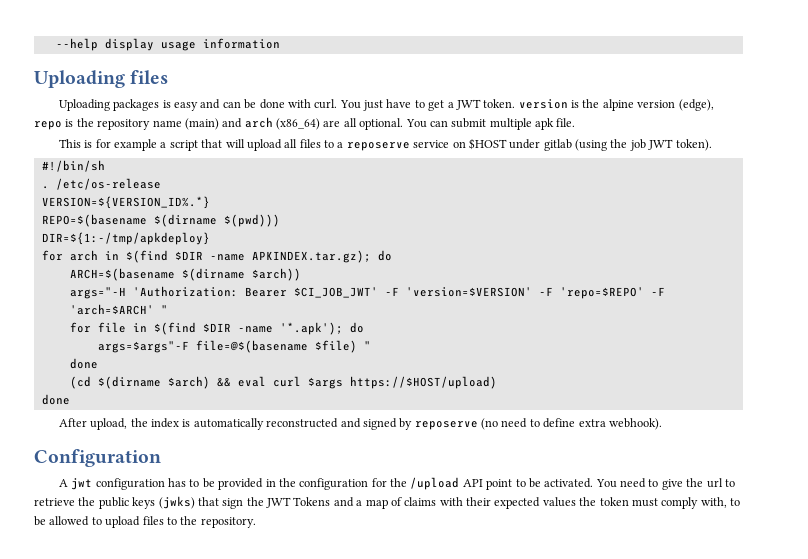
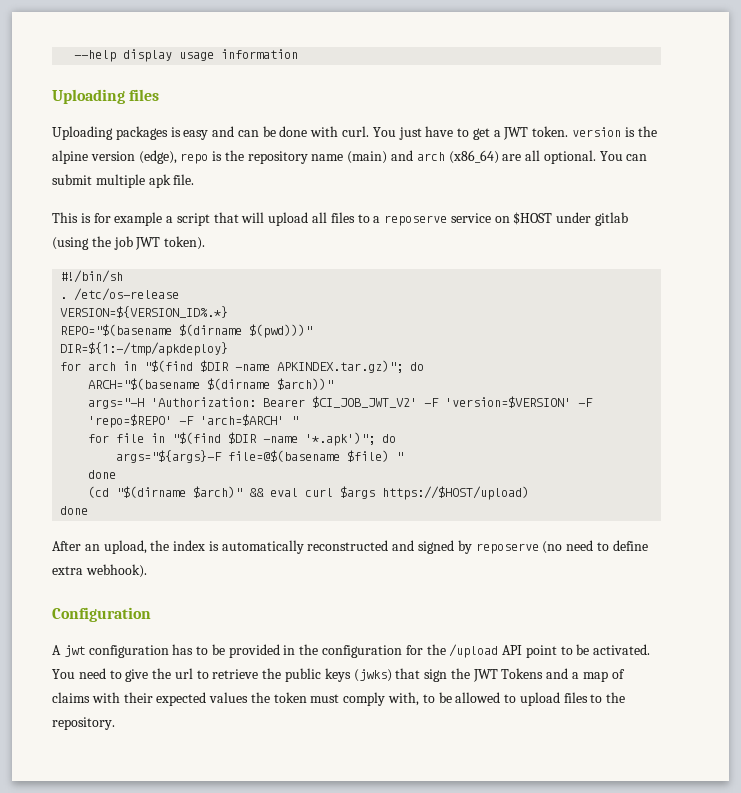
- REPO=$(basename $(dirname $(pwd)))
+ REPO="$(basename $(dirname $(pwd)))"
- for arch in $(find $DIR -name APKINDEX.tar.gz); do
- ARCH=$(basename $(dirname $arch))
+ for arch in "$(find $DIR -name APKINDEX.tar.gz)"; do
+ ARCH="$(basename $(dirname $arch))"
- args="-H 'Authorization: Bearer $CI_JOB_JWT' -F 'version=$VERSION' -F 'repo=$REPO' -F 'arch=$ARCH' "
+ args="-H 'Authorization: Bearer $CI_JOB_JWT_V2' -F 'version=$VERSION' -F 'repo=$REPO' -F 'arch=$ARCH' "
- for file in $(find $DIR -name '*.apk'); do
- args=$args"-F file=@$(basename $file) "
+ for file in "$(find $DIR -name '*.apk')"; do
+ args="${args}-F file=@$(basename $file) "
- (cd $(dirname $arch) && eval curl $args https://$HOST/upload)
+ (cd "$(dirname $arch)" && eval curl $args https://$HOST/upload)
- After upload, the index is automatically reconstructed and signed by reposerve (no need to define extra webhook).
+ After an upload, the index is automatically reconstructed and signed by reposerve (no need to define extra webhook).

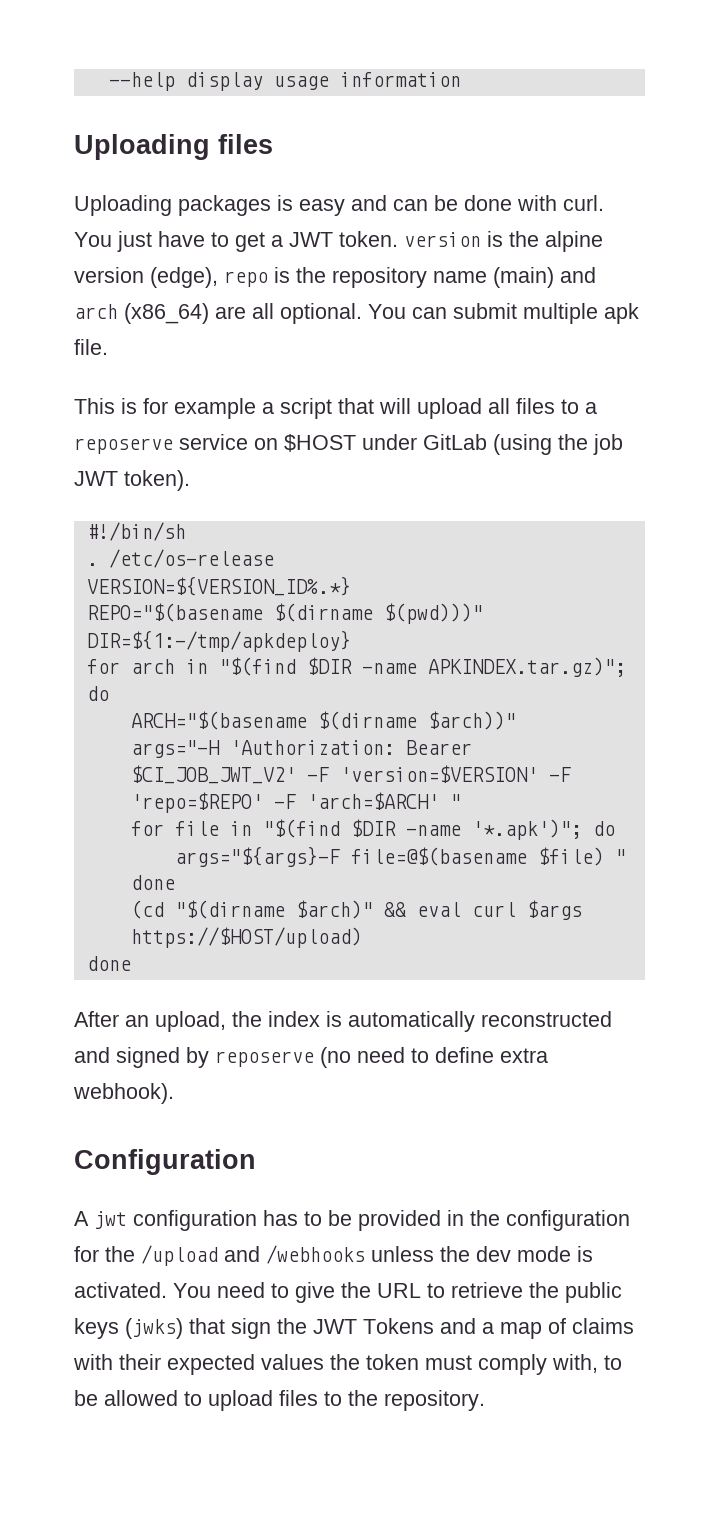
- This is for example a script that will upload all files to a reposerve service on $HOST under gitlab (using the job JWT token).
+ This is for example a script that will upload all files to a reposerve service on $HOST under GitLab (using the job JWT token).
- A jwt configuration has to be provided in the configuration for the /upload API point to be activated.
+ A jwt configuration has to be provided in the configuration for the /upload and /webhooks unless the dev mode is activated.
- You need to give the url to retrieve the public keys (jwks) that sign the JWT Tokens and a map of claims with their expected values the token must comply with, to be allowed to upload files to the repository.
+ You need to give the URL to retrieve the public keys (jwks) that sign the JWT Tokens and a map of claims with their expected values the token must comply with, to be allowed to upload files to the repository.

